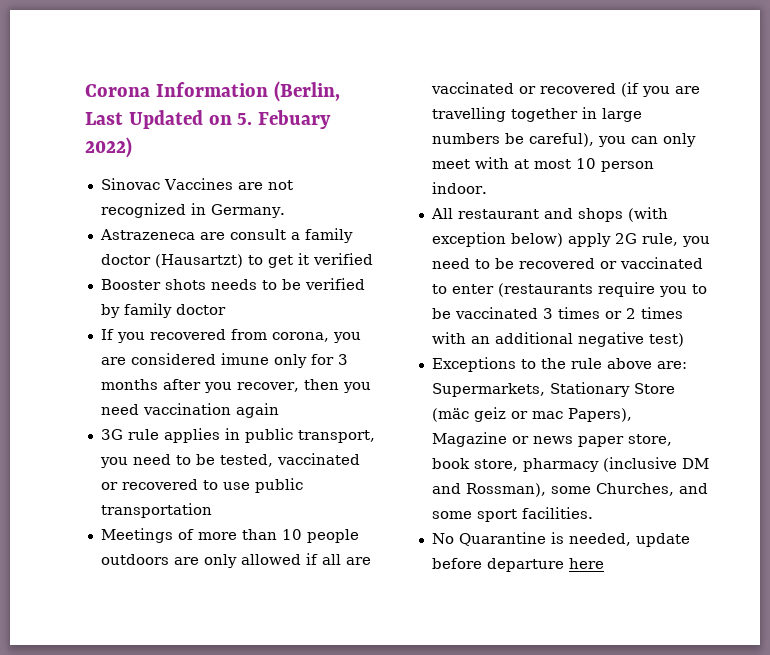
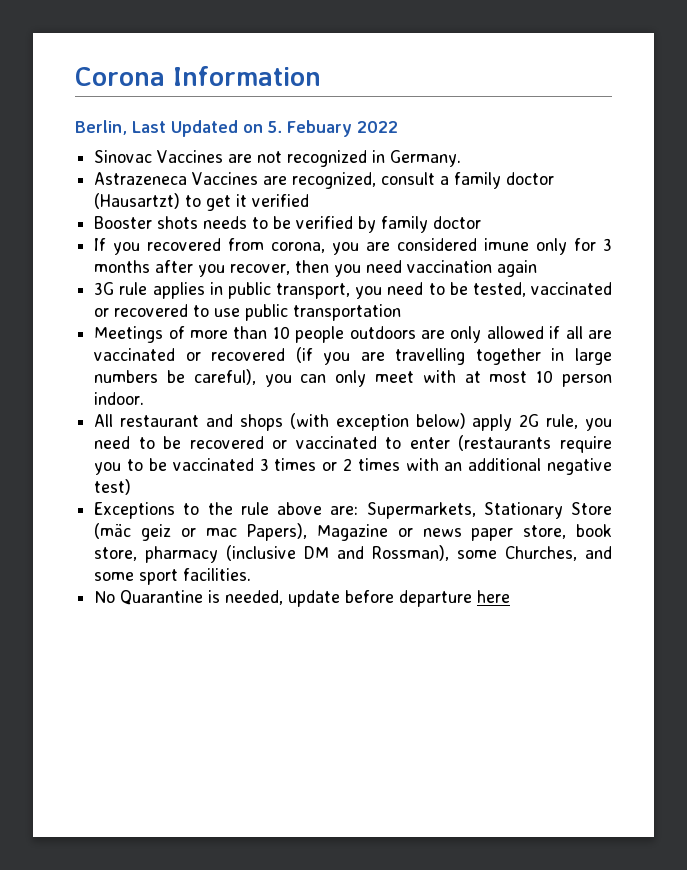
- Corona Information (Berlin, Last Updated on 5. Febuary 2022)
+ Corona Information
+ Berlin, Last Updated on 5. Febuary 2022
- Astrazeneca are consult a family doctor (Hausartzt) to get it verified
+ Astrazeneca Vaccines are recognized, consult a family doctor (Hausartzt) to get it verified

